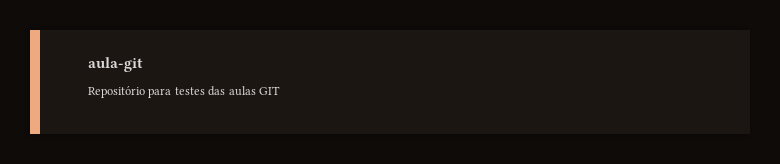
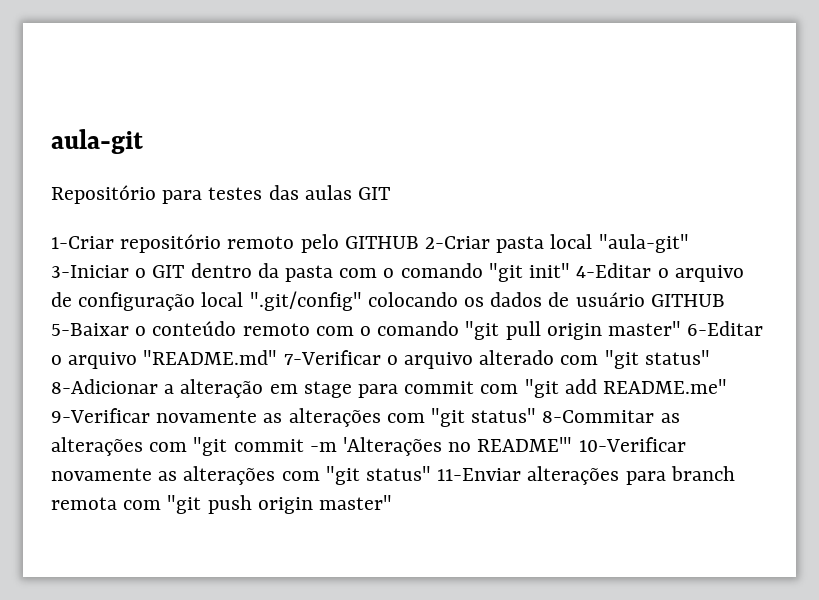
+ 1-Criar repositório remoto pelo GITHUB 2-Criar pasta local "aula-git" 3-Iniciar o GIT dentro da pasta com o comando "git init" 4-Editar o arquivo de configuração local ".git/config" colocando os dados de usuário GITHUB 5-Baixar o conteúdo remoto com o comando "git pull origin master" 6-Editar o arquivo "README.md" 7-Verificar o arquivo alterado com "git status" 8-Adicionar a alteração em stage para commit com "git add README.me" 9-Verificar novamente as alterações com "git status" 8-Commitar as alterações com "git commit -m 'Alterações no README'" 10-Verificar novamente as alterações com "git status" 11-Enviar alterações para branch remota com "git push origin master"

